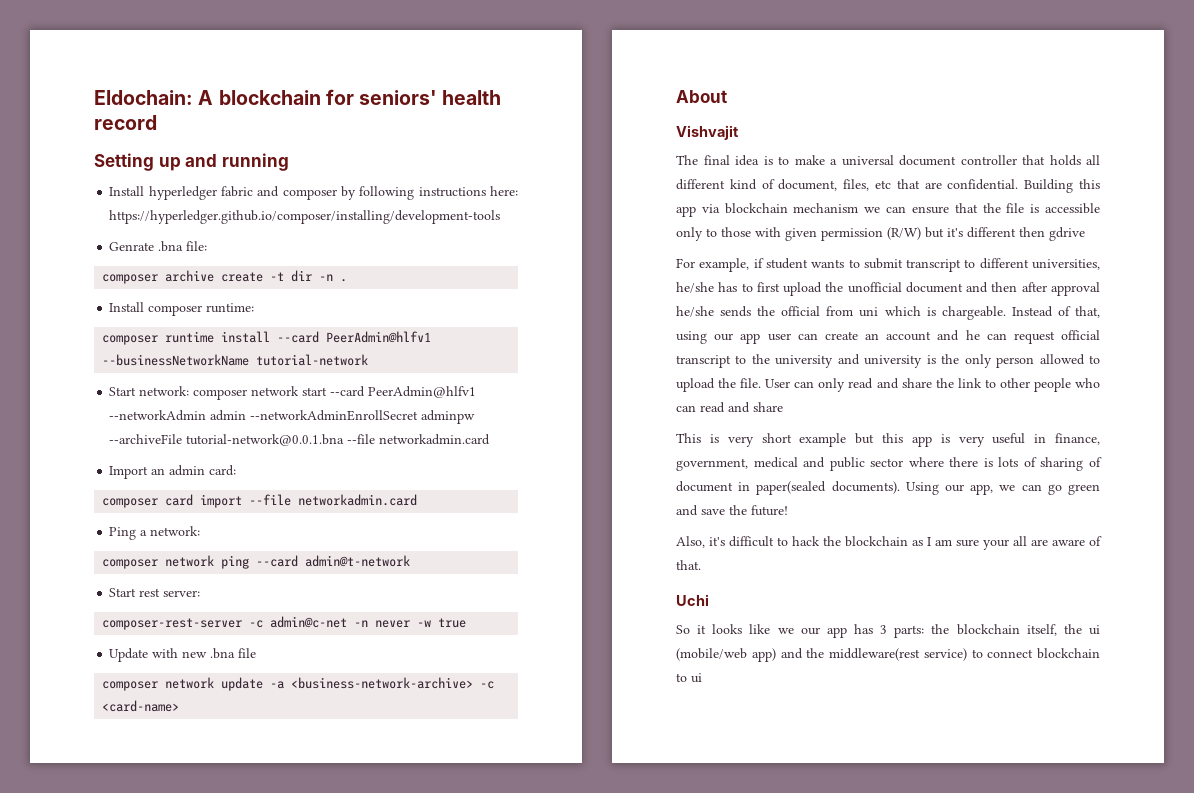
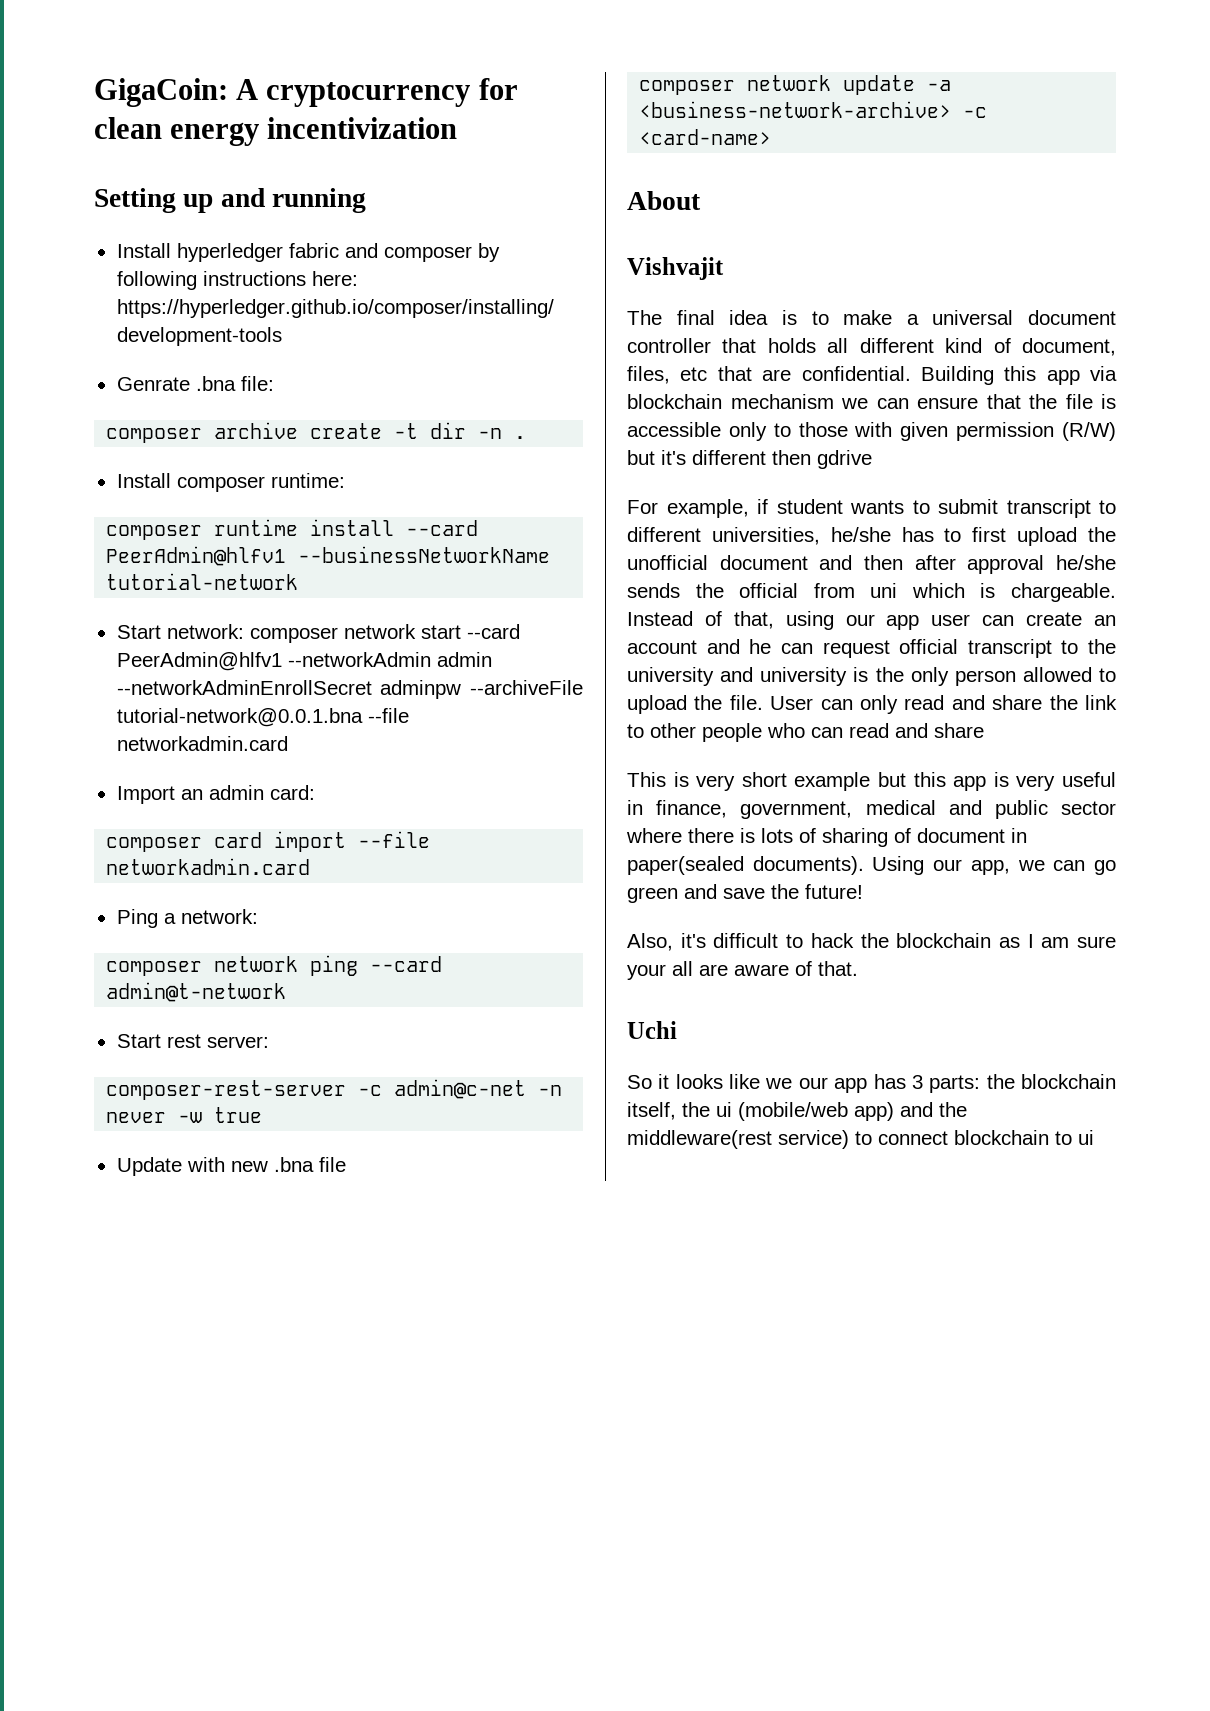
- Eldochain: A blockchain for seniors' health record
+ GigaCoin: A cryptocurrency for clean energy incentivization

